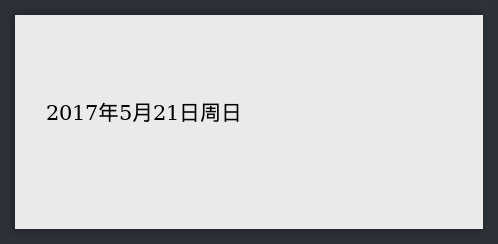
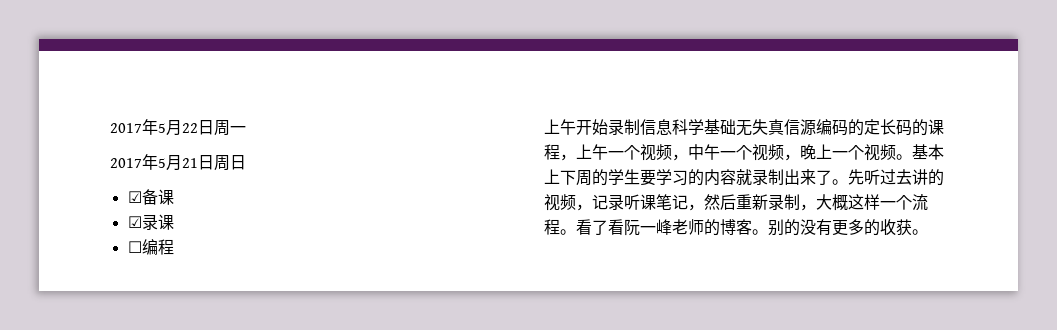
+ 2017年5月22日周一
  2017年5月21日周日
+ ☑备课
+ ☑录课
+ ☐编程
+ 上午开始录制信息科学基础无失真信源编码的定长码的课程，上午一个视频，中午一个视频，晚上一个视频。基本上下周的学生要学习的内容就录制出来了。先听过去讲的视频，记录听课笔记，然后重新录制，大概这样一个流程。看了看阮一峰老师的博客。别的没有更多的收获。

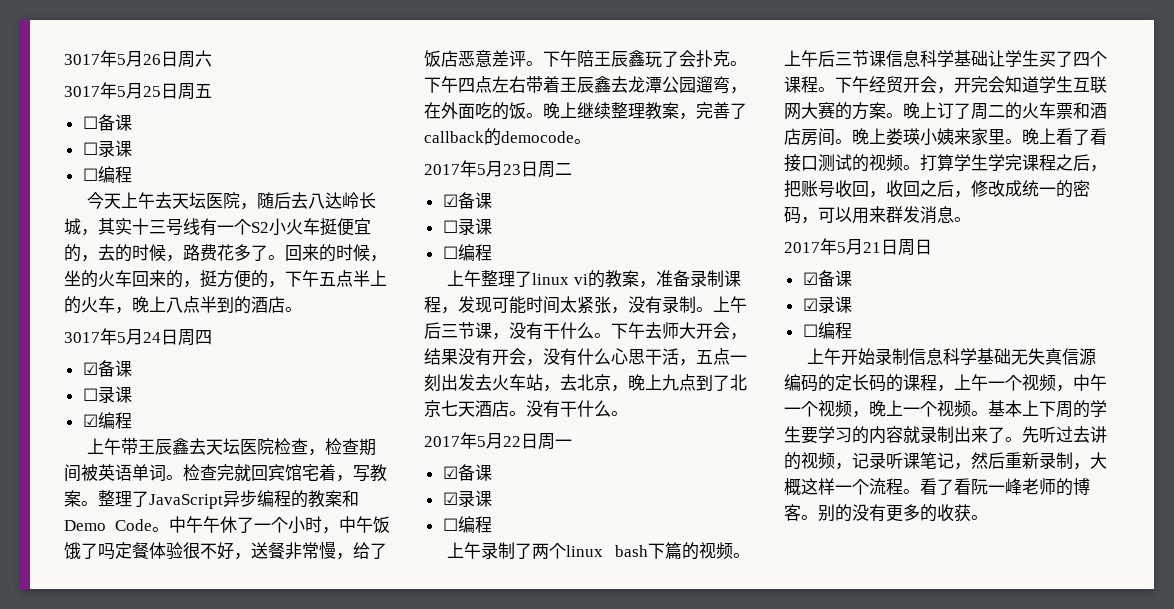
+ 3017年5月26日周六
+ 3017年5月25日周五
+ ☐备课
+ ☐录课
+ ☐编程
+ 今天上午去天坛医院，随后去八达岭长城，其实十三号线有一个S2小火车挺便宜的，去的时候，路费花多了。回来的时候，坐的火车回来的，挺方便的，下午五点半上的火车，晚上八点半到的酒店。
+ 3017年5月24日周四
+ ☑备课
+ ☐录课
+ ☑编程
+ 上午带王辰鑫去天坛医院检查，检查期间被英语单词。检查完就回宾馆宅着，写教案。整理了JavaScript异步编程的教案和Demo Code。中午午休了一个小时，中午饭饿了吗定餐体验很不好，送餐非常慢，给了饭店恶意差评。下午陪王辰鑫玩了会扑克。下午四点左右带着王辰鑫去龙潭公园遛弯，在外面吃的饭。晚上继续整理教案，完善了callback的democode。
+ 2017年5月23日周二
+ ☑备课
+ ☐录课
+ ☐编程
+ 上午整理了linux vi的教案，准备录制课程，发现可能时间太紧张，没有录制。上午后三节课，没有干什么。下午去师大开会，结果没有开会，没有什么心思干活，五点一刻出发去火车站，去北京，晚上九点到了北京七天酒店。没有干什么。
  2017年5月22日周一
+ ☑备课
+ ☑录课
+ ☐编程
+ 上午录制了两个linux bash下篇的视频。上午后三节课信息科学基础让学生买了四个课程。下午经贸开会，开完会知道学生互联网大赛的方案。晚上订了周二的火车票和酒店房间。晚上娄瑛小姨来家里。晚上看了看接口测试的视频。打算学生学完课程之后，把账号收回，收回之后，修改成统一的密码，可以用来群发消息。

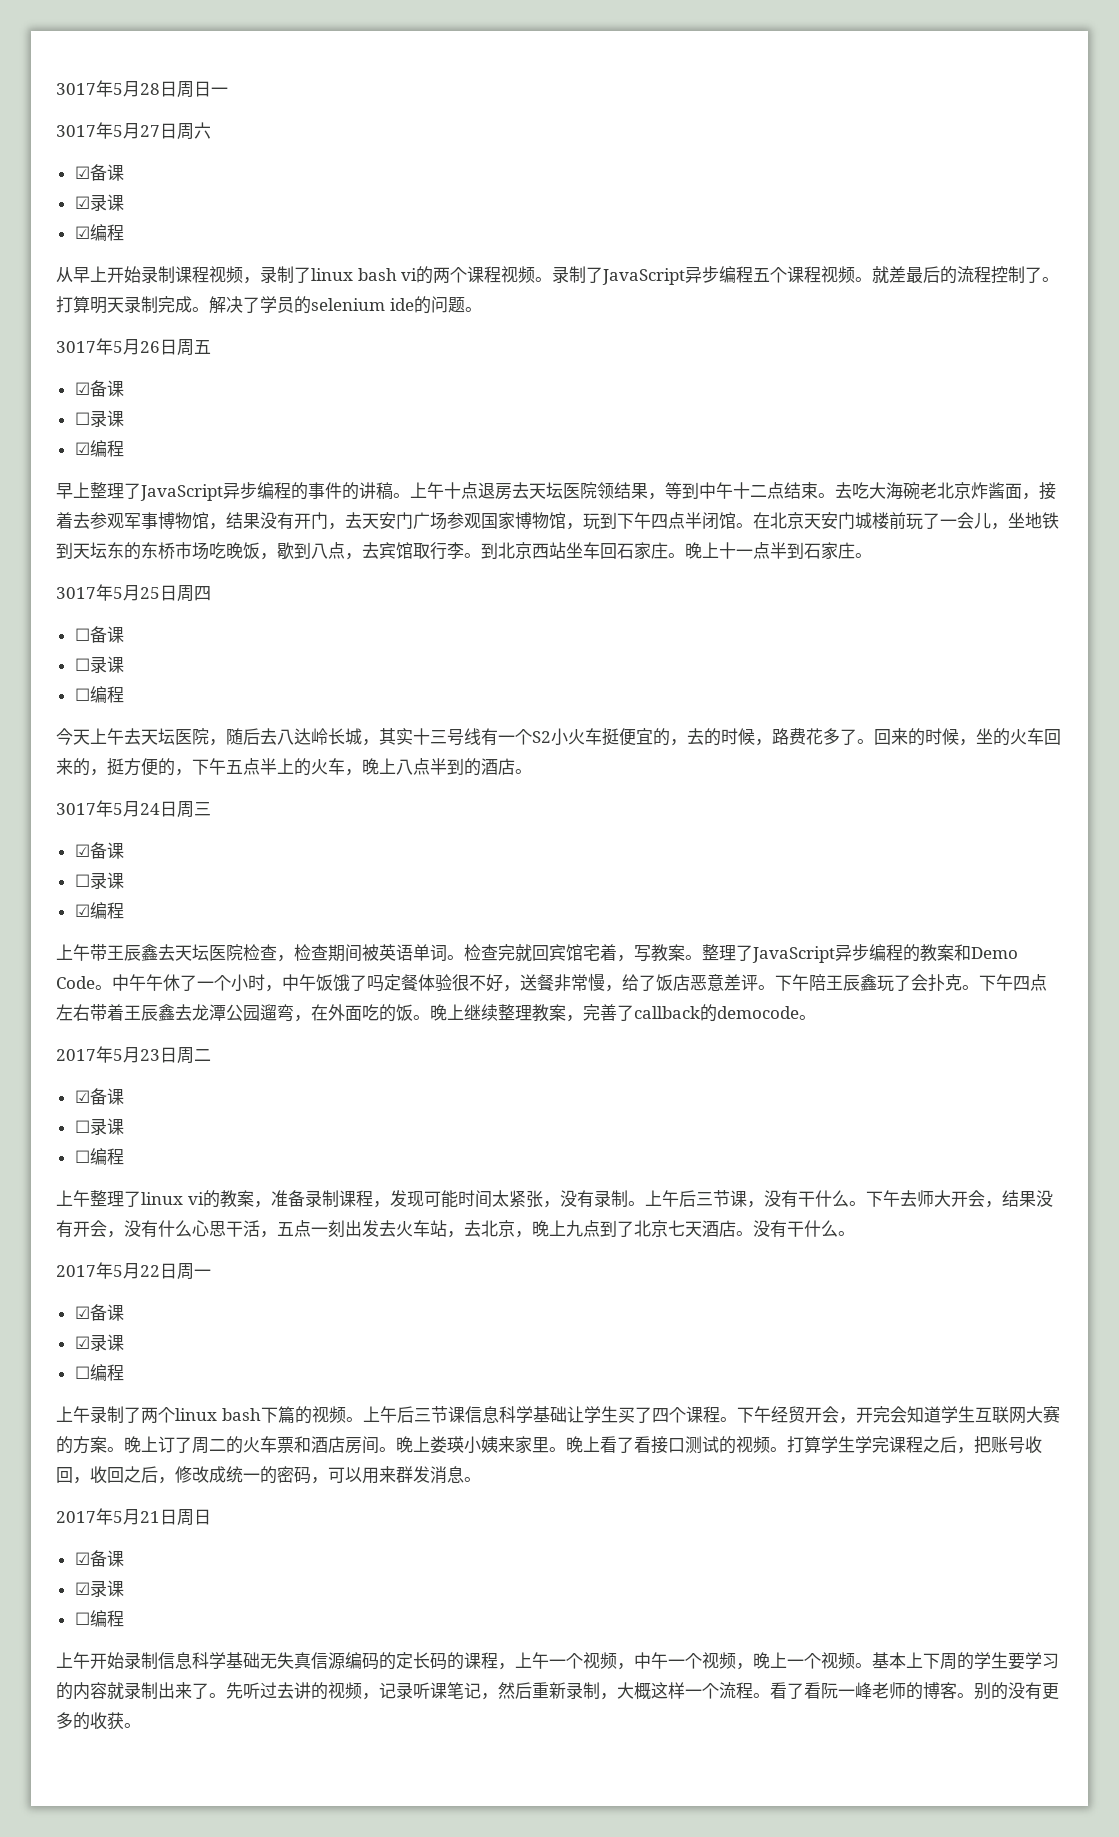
- 3017年5月26日周六
+ 3017年5月28日周日一
+ 3017年5月27日周六
+ ☑备课
+ ☑录课
+ ☑编程
+ 从早上开始录制课程视频，录制了linux bash vi的两个课程视频。录制了JavaScript异步编程五个课程视频。就差最后的流程控制了。打算明天录制完成。解决了学员的selenium ide的问题。
+ 3017年5月26日周五
+ ☑备课
+ ☐录课
+ ☑编程
+ 早上整理了JavaScript异步编程的事件的讲稿。上午十点退房去天坛医院领结果，等到中午十二点结束。去吃大海碗老北京炸酱面，接着去参观军事博物馆，结果没有开门，去天安门广场参观国家博物馆，玩到下午四点半闭馆。在北京天安门城楼前玩了一会儿，坐地铁到天坛东的东桥市场吃晚饭，歇到八点，去宾馆取行李。到北京西站坐车回石家庄。晚上十一点半到石家庄。
- 3017年5月25日周五
+ 3017年5月25日周四
- 3017年5月24日周四
+ 3017年5月24日周三

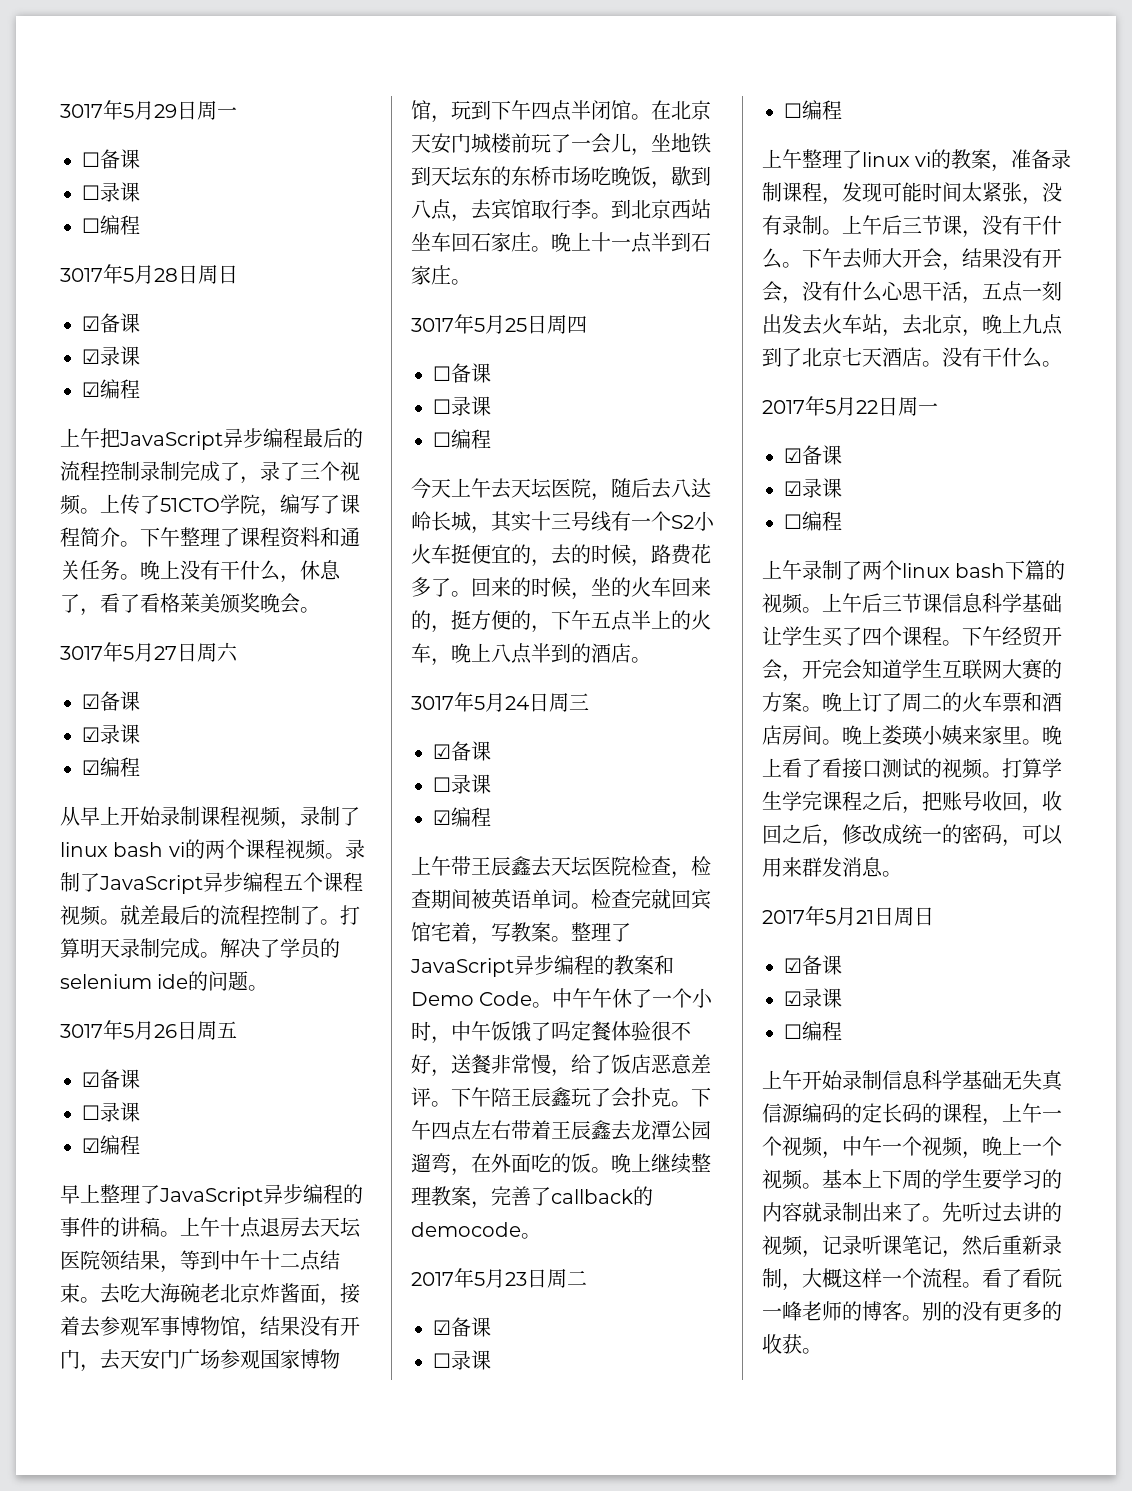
- 3017年5月28日周日一
+ 3017年5月29日周一
+ ☐备课
+ ☐录课
+ ☐编程
+ 3017年5月28日周日
+ ☑备课
+ ☑录课
+ ☑编程
+ 上午把JavaScript异步编程最后的流程控制录制完成了，录了三个视频。上传了51CTO学院，编写了课程简介。下午整理了课程资料和通关任务。晚上没有干什么，休息了，看了看格莱美颁奖晚会。

